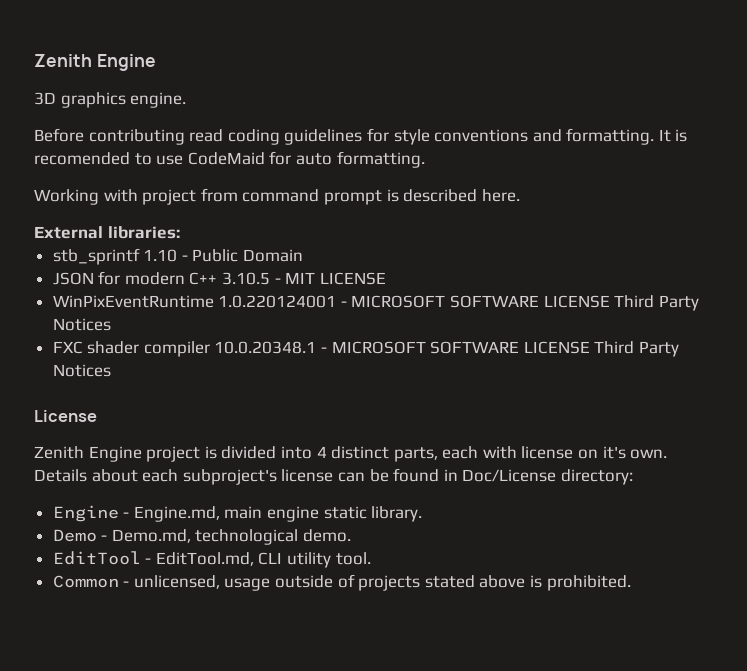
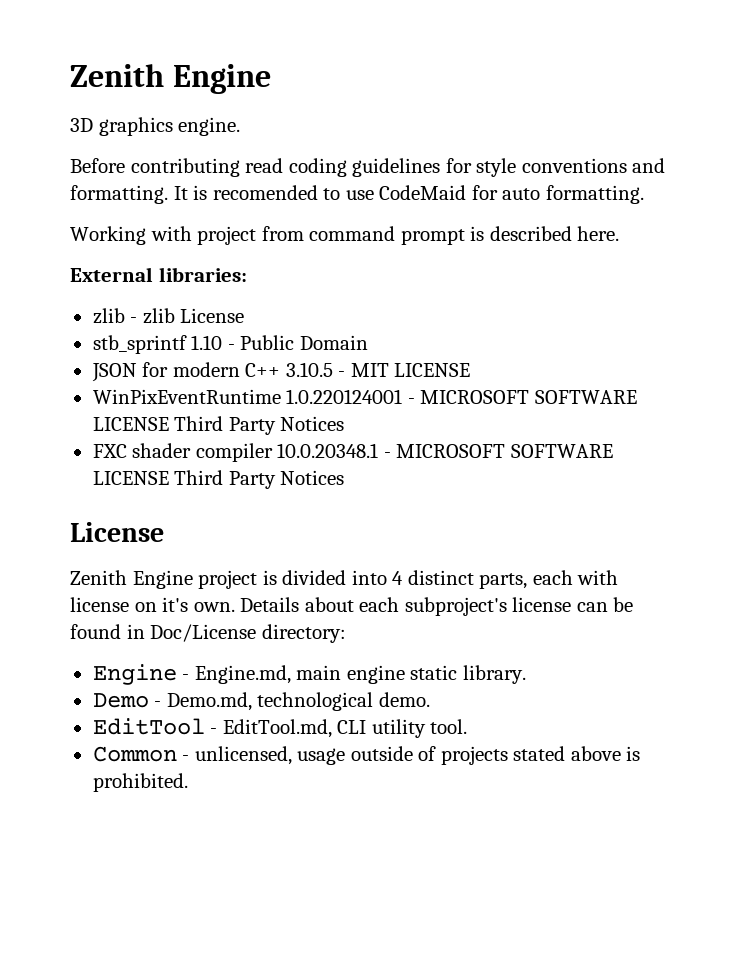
+ zlib - zlib License

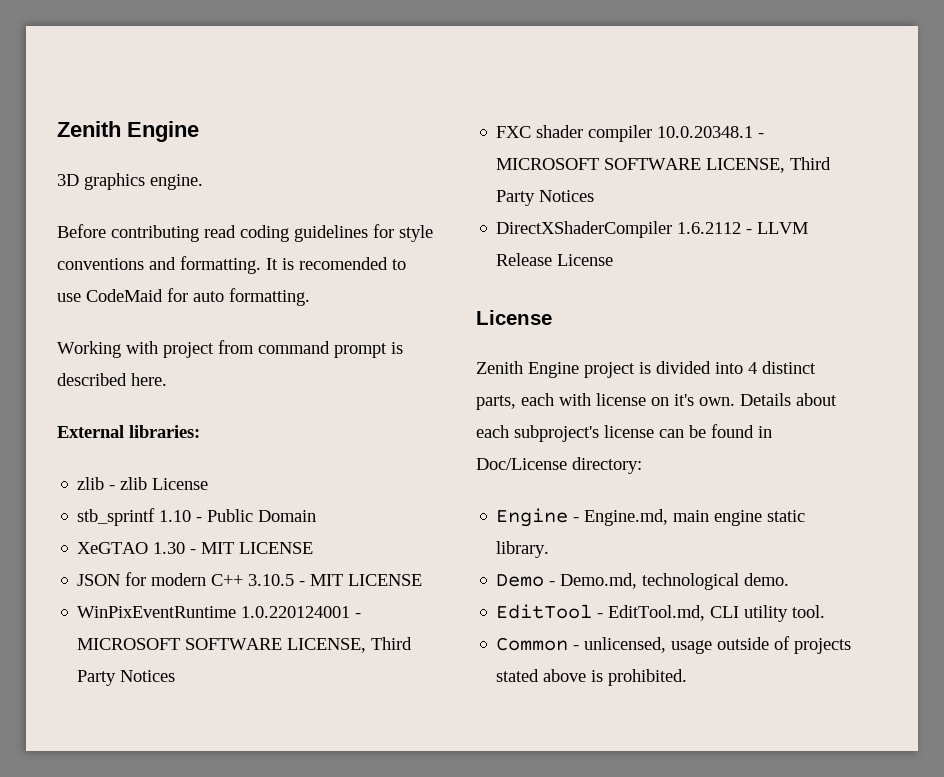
+ XeGTAO 1.30 - MIT LICENSE
- WinPixEventRuntime 1.0.220124001 - MICROSOFT SOFTWARE LICENSE Third Party Notices
+ WinPixEventRuntime 1.0.220124001 - MICROSOFT SOFTWARE LICENSE, Third Party Notices
- FXC shader compiler 10.0.20348.1 - MICROSOFT SOFTWARE LICENSE Third Party Notices
+ FXC shader compiler 10.0.20348.1 - MICROSOFT SOFTWARE LICENSE, Third Party Notices
+ DirectXShaderCompiler 1.6.2112 - LLVM Release License

